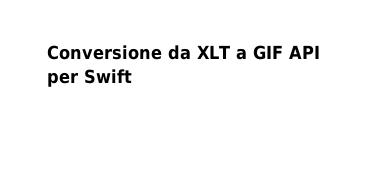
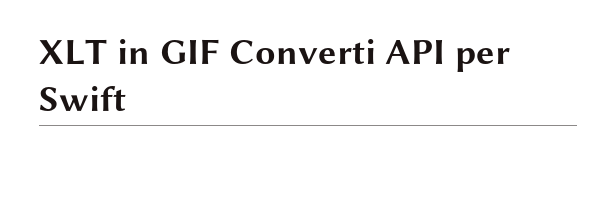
- Conversione da XLT a GIF API per Swift
+ XLT in GIF Converti API per Swift

